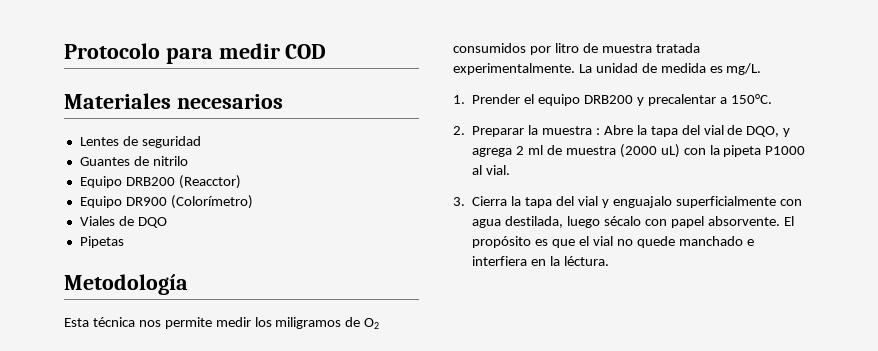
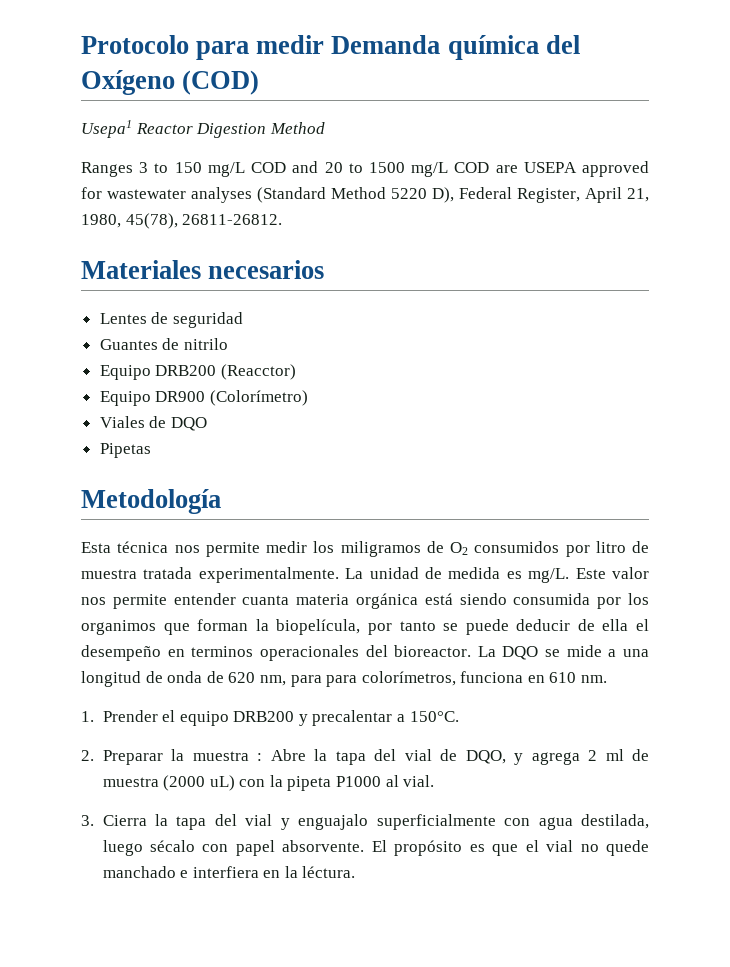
- Protocolo para medir COD
+ Protocolo para medir Demanda química del Oxígeno (COD)
+ Usepa1 Reactor Digestion Method
+ Ranges 3 to 150 mg/L COD and 20 to 1500 mg/L COD are USEPA approved for wastewater analyses (Standard Method 5220 D), Federal Register, April 21, 1980, 45(78), 26811-26812.
+ Este valor nos permite entender cuanta materia orgánica está siendo consumida por los organimos que forman la biopelícula, por tanto se puede deducir de ella el desempeño en terminos operacionales del bioreactor. La DQO se mide a una longitud de onda de 620 nm, para para colorímetros, funciona en 610 nm.

